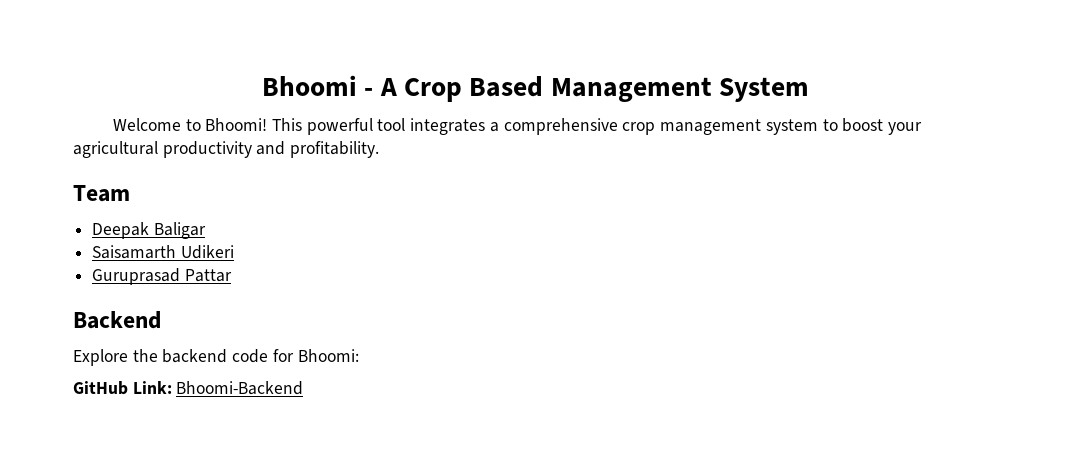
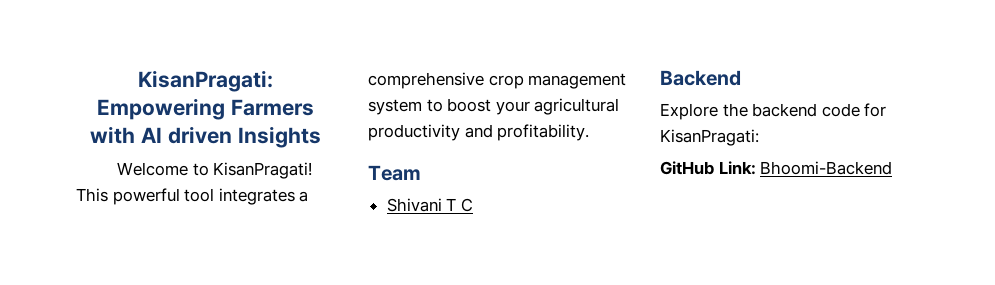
- Bhoomi - A Crop Based Management System
+ KisanPragati: Empowering Farmers with AI driven Insights
- Welcome to Bhoomi!
+ Welcome to KisanPragati!
- Deepak Baligar
- Saisamarth Udikeri
- Guruprasad Pattar
+ Shivani T C
- Explore the backend code for Bhoomi:
+ Explore the backend code for KisanPragati:

